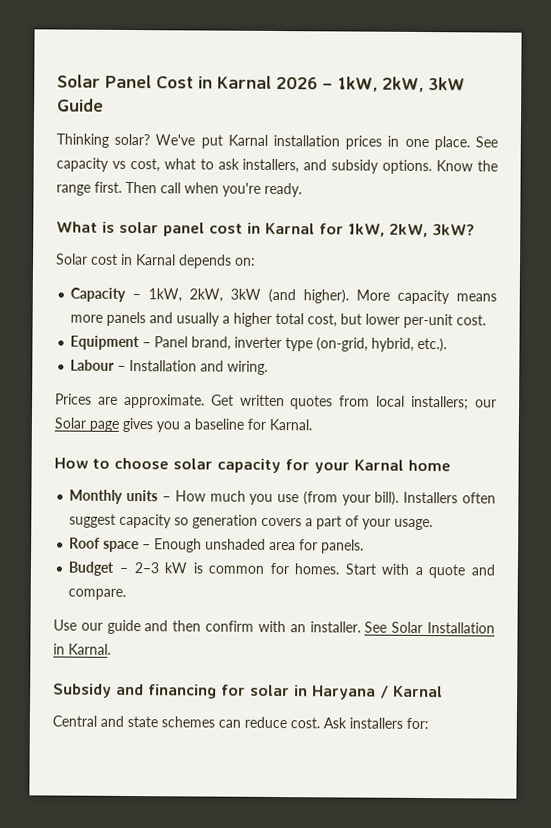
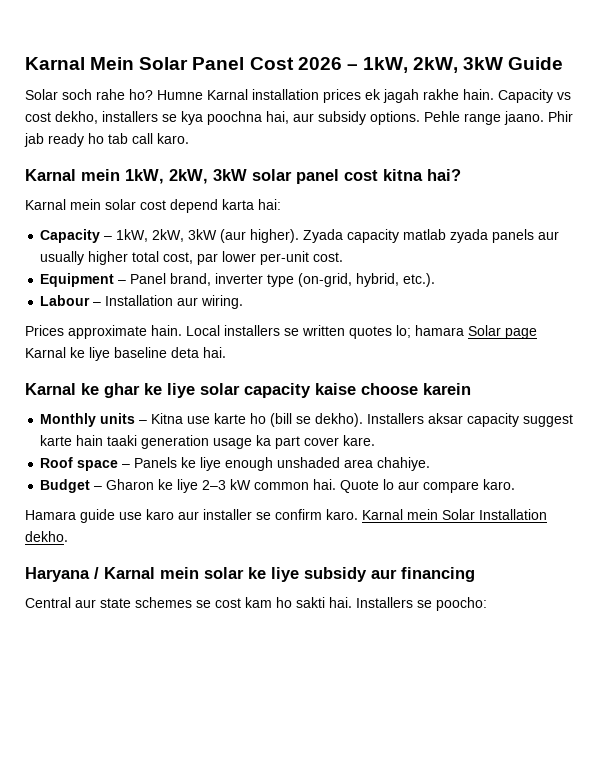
- Solar Panel Cost in Karnal 2026 – 1kW, 2kW, 3kW Guide
+ Karnal Mein Solar Panel Cost 2026 – 1kW, 2kW, 3kW Guide
- Thinking solar? We've put Karnal installation prices in one place. See capacity vs cost, what to ask installers, and subsidy options. Know the range first. Then call when you're ready.
- What is solar panel cost in Karnal for 1kW, 2kW, 3kW?
- Solar cost in Karnal depends on:
+ Solar soch rahe ho? Humne Karnal installation prices ek jagah rakhe hain. Capacity vs cost dekho, installers se kya poochna hai, aur subsidy options. Pehle range jaano. Phir jab ready ho tab call karo.
+ Karnal mein 1kW, 2kW, 3kW solar panel cost kitna hai?
+ Karnal mein solar cost depend karta hai:
- Capacity – 1kW, 2kW, 3kW (and higher). More capacity means more panels and usually a higher total cost, but lower per-unit cost.
+ Capacity – 1kW, 2kW, 3kW (aur higher). Zyada capacity matlab zyada panels aur usually higher total cost, par lower per-unit cost.
- Labour – Installation and wiring.
+ Labour – Installation aur wiring.
- Prices are approximate. Get written quotes from local installers; our Solar page gives you a baseline for Karnal.
- How to choose solar capacity for your Karnal home
- Monthly units – How much you use (from your bill). Installers often suggest capacity so generation covers a part of your usage.
- Roof space – Enough unshaded area for panels.
- Budget – 2–3 kW is common for homes. Start with a quote and compare.
- Use our guide and then confirm with an installer. See Solar Installation in Karnal.
- Subsidy and financing for solar in Haryana / Karnal
+ Prices approximate hain. Local installers se written quotes lo; hamara Solar page Karnal ke liye baseline deta hai.
+ Karnal ke ghar ke liye solar capacity kaise choose karein
+ Monthly units – Kitna use karte ho (bill se dekho). Installers aksar capacity suggest karte hain taaki generation usage ka part cover kare.
+ Roof space – Panels ke liye enough unshaded area chahiye.
+ Budget – Gharon ke liye 2–3 kW common hai. Quote lo aur compare karo.
+ Hamara guide use karo aur installer se confirm karo. Karnal mein Solar Installation dekho.
+ Haryana / Karnal mein solar ke liye subsidy aur financing
- Central and state schemes can reduce cost. Ask installers for:
+ Central aur state schemes se cost kam ho sakti hai. Installers se poocho:

